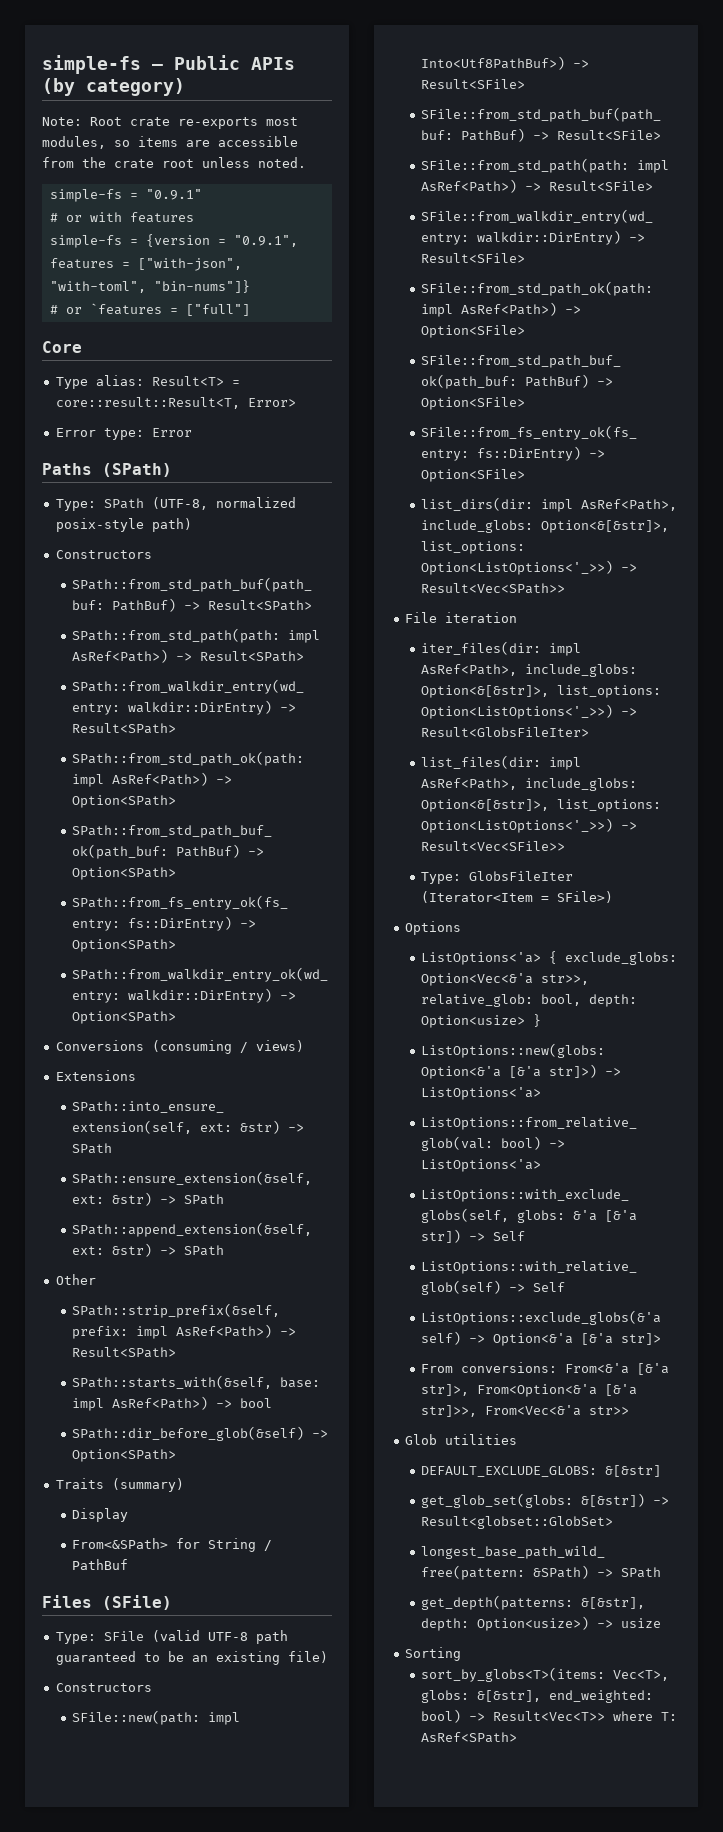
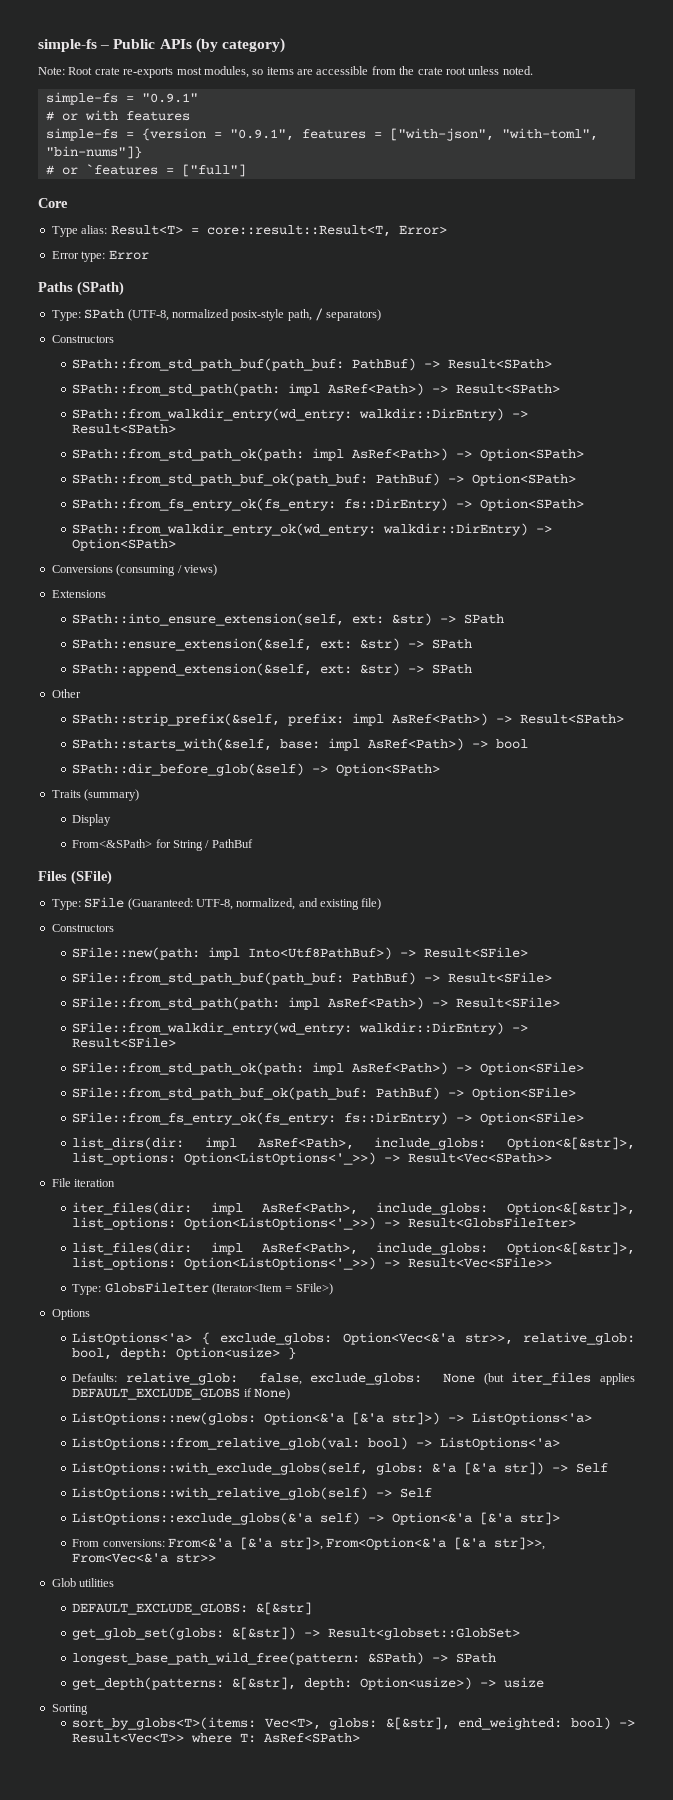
- Type: SPath (UTF-8, normalized posix-style path)
+ Type: SPath (UTF-8, normalized posix-style path, / separators)
- Type: SFile (valid UTF-8 path guaranteed to be an existing file)
+ Type: SFile (Guaranteed: UTF-8, normalized, and existing file)
+ Defaults: relative_glob: false, exclude_globs: None (but iter_files applies DEFAULT_EXCLUDE_GLOBS if None)

